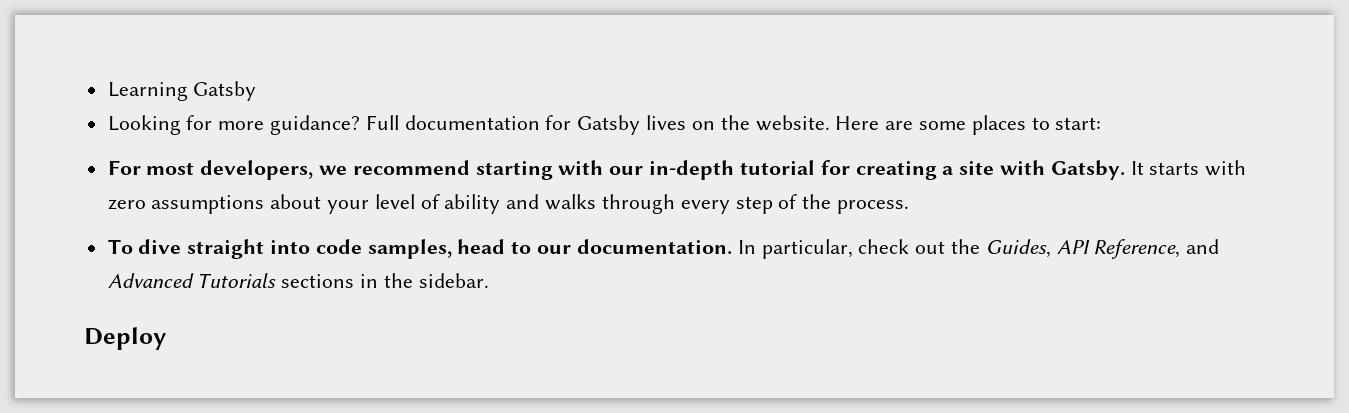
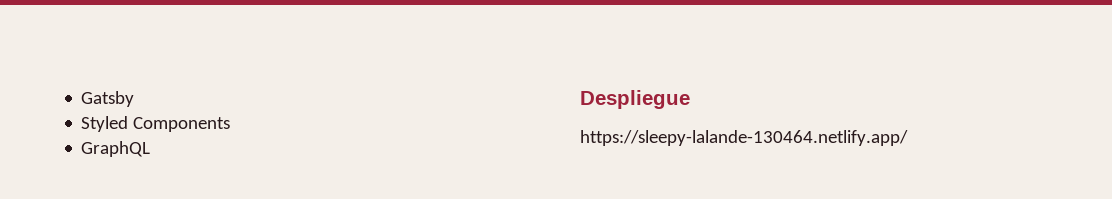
- Learning Gatsby
+ Gatsby
- Looking for more guidance? Full documentation for Gatsby lives on the website. Here are some places to start:
- For most developers, we recommend starting with our in-depth tutorial for creating a site with Gatsby. It starts with zero assumptions about your level of ability and walks through every step of the process.
- To dive straight into code samples, head to our documentation. In particular, check out the Guides, API Reference, and Advanced Tutorials sections in the sidebar.
- Deploy
+ Styled Components
+ GraphQL
+ Despliegue
+ https://sleepy-lalande-130464.netlify.app/

